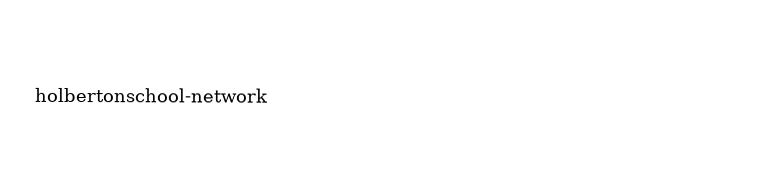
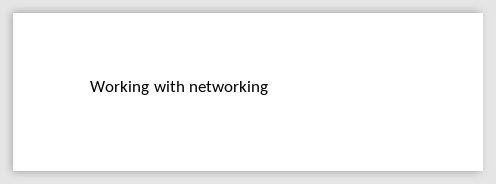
- holbertonschool-network
+ Working with networking

